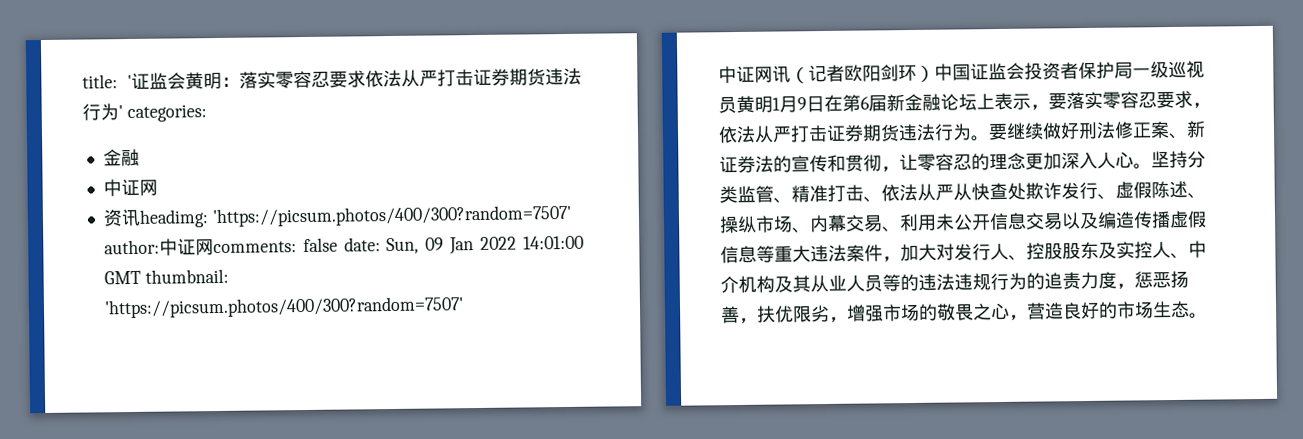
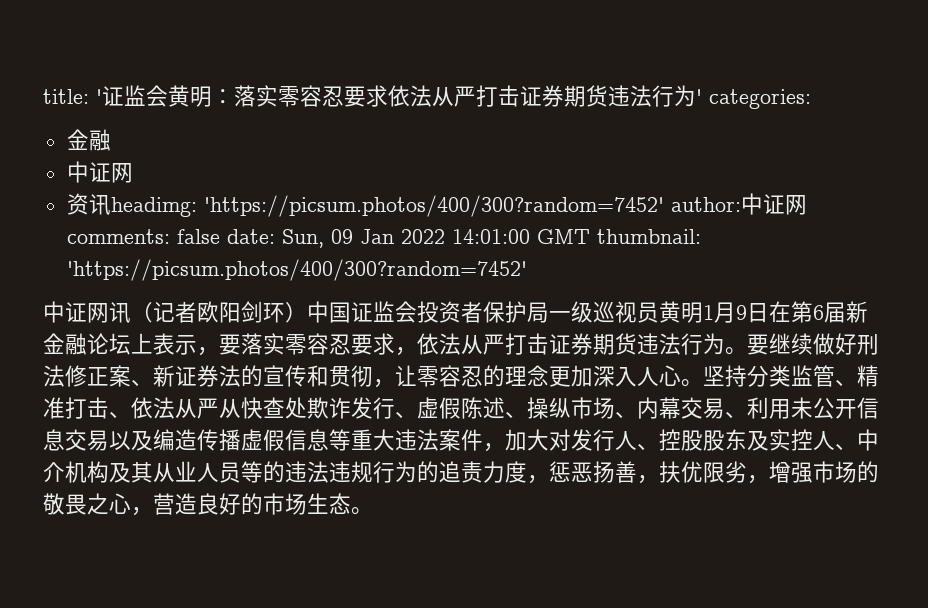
- 资讯headimg: 'https://picsum.photos/400/300?random=7507' author:中证网comments: false date: Sun, 09 Jan 2022 14:01:00 GMT thumbnail: 'https://picsum.photos/400/300?random=7507'
+ 资讯headimg: 'https://picsum.photos/400/300?random=7452' author:中证网comments: false date: Sun, 09 Jan 2022 14:01:00 GMT thumbnail: 'https://picsum.photos/400/300?random=7452'

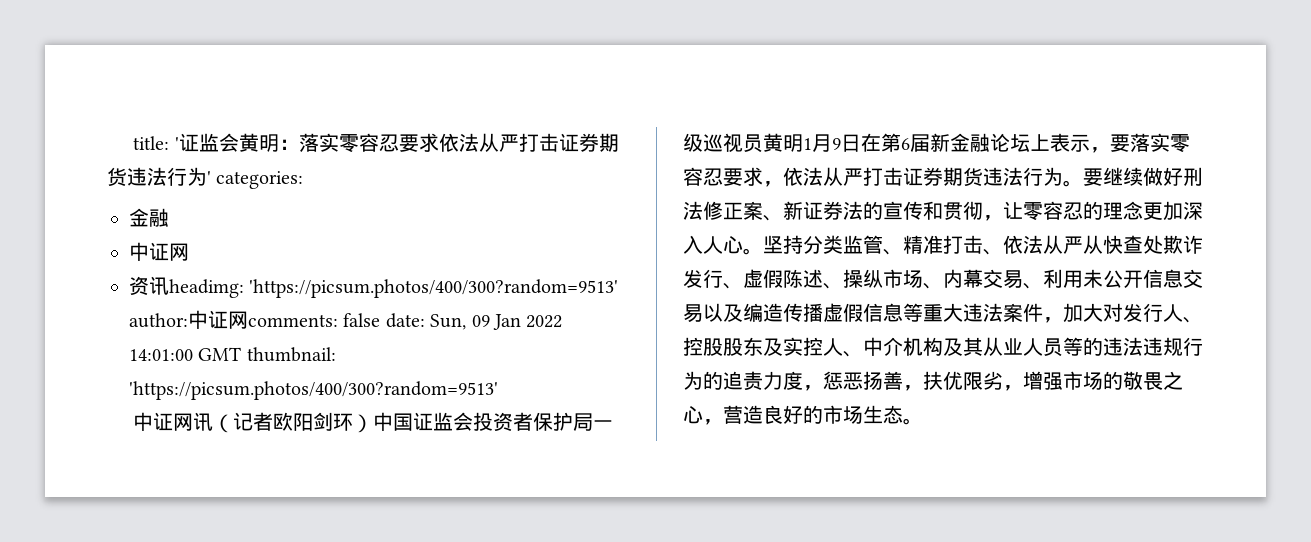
- 资讯headimg: 'https://picsum.photos/400/300?random=7452' author:中证网comments: false date: Sun, 09 Jan 2022 14:01:00 GMT thumbnail: 'https://picsum.photos/400/300?random=7452'
+ 资讯headimg: 'https://picsum.photos/400/300?random=9513' author:中证网comments: false date: Sun, 09 Jan 2022 14:01:00 GMT thumbnail: 'https://picsum.photos/400/300?random=9513'

